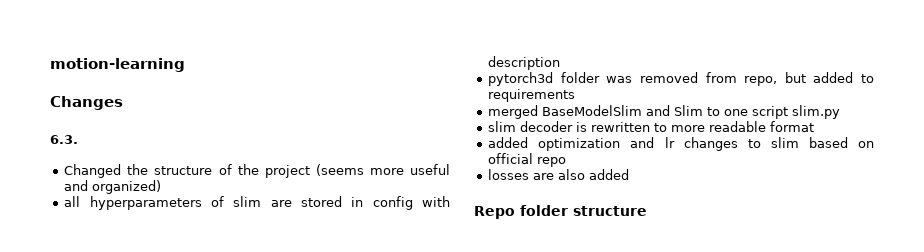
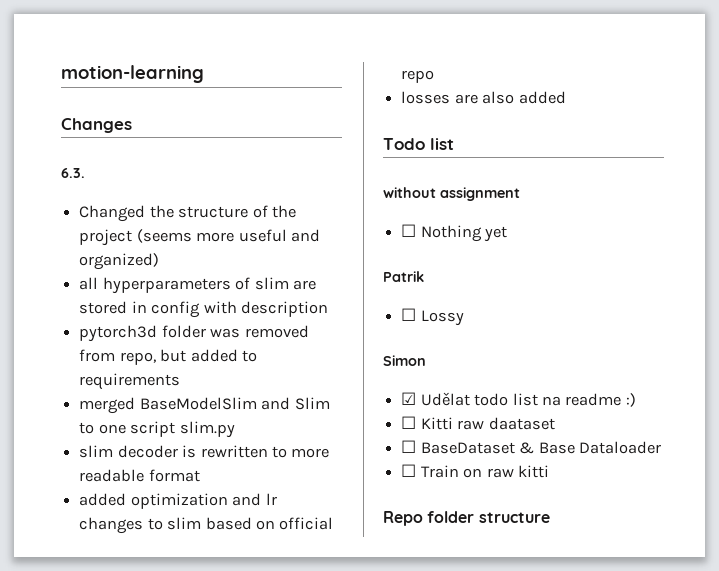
+ Todo list
+ without assignment
+ ☐ Nothing yet
+ Patrik
+ ☐ Lossy
+ Simon
+ ☑ Udělat todo list na readme :)
+ ☐ Kitti raw daataset
+ ☐ BaseDataset & Base Dataloader
+ ☐ Train on raw kitti

